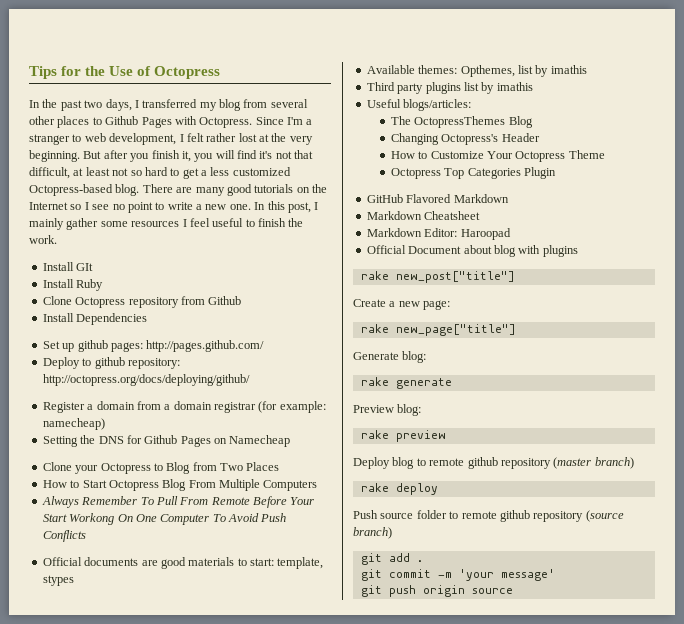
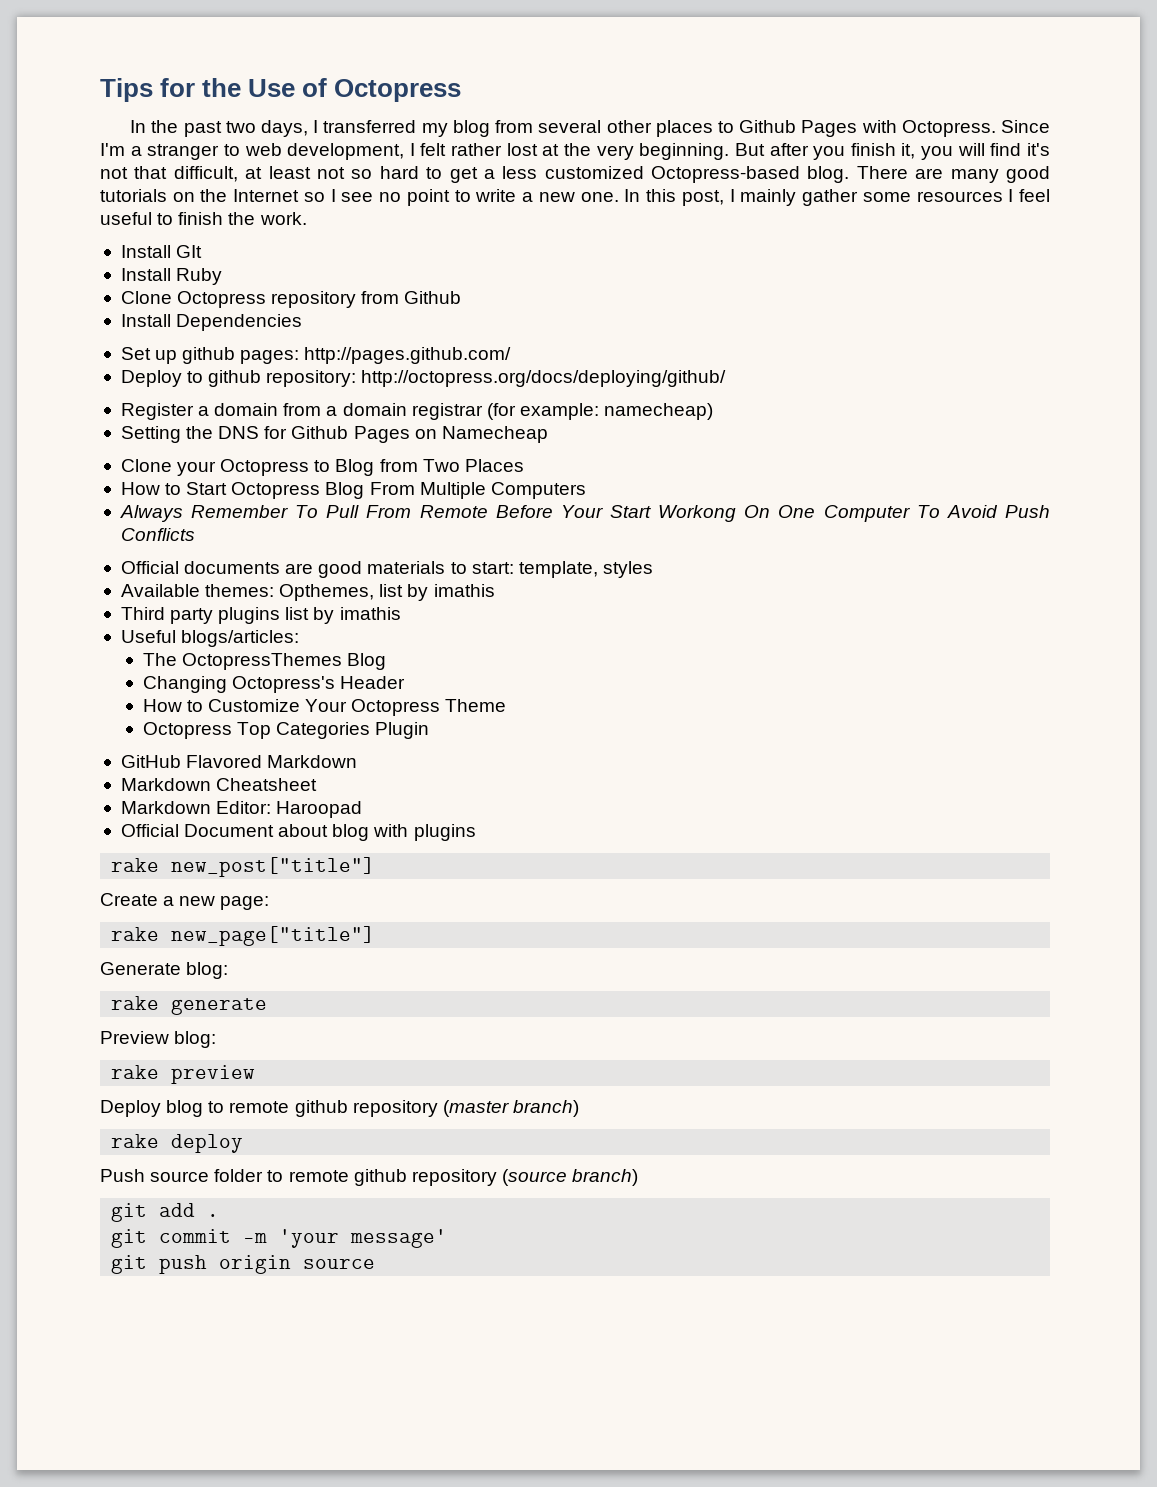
- Official documents are good materials to start: template, stypes
+ Official documents are good materials to start: template, styles

